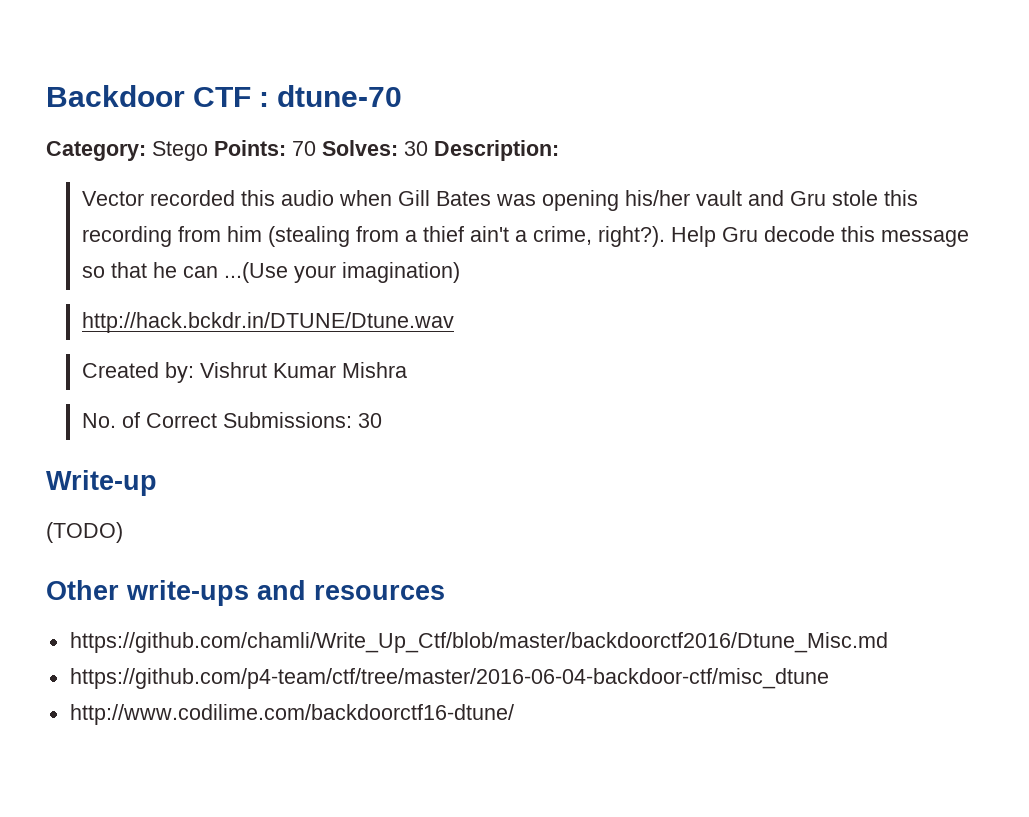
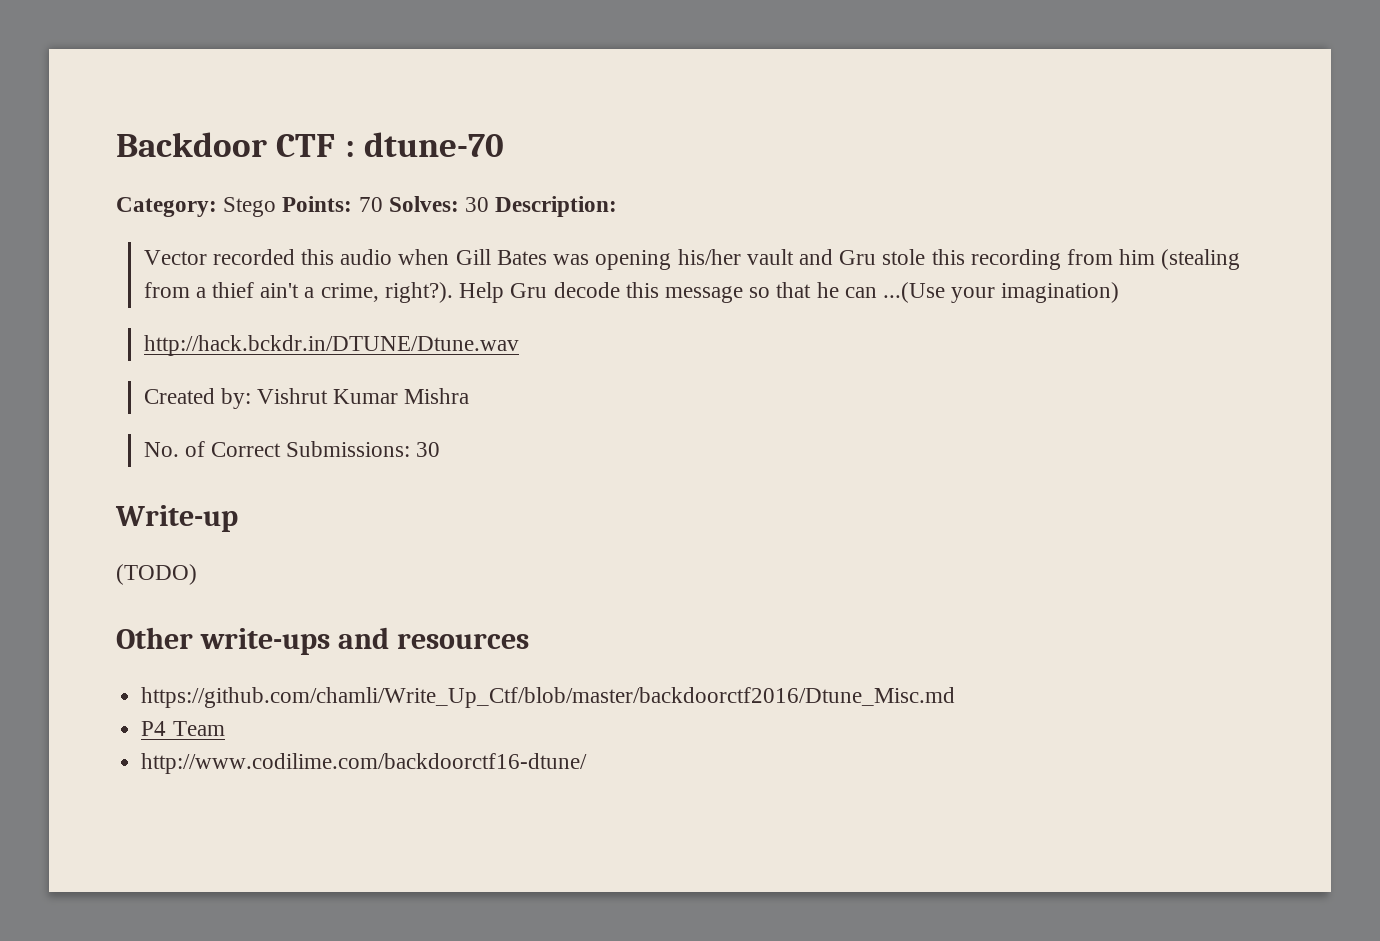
- https://github.com/p4-team/ctf/tree/master/2016-06-04-backdoor-ctf/misc_dtune
+ P4 Team

